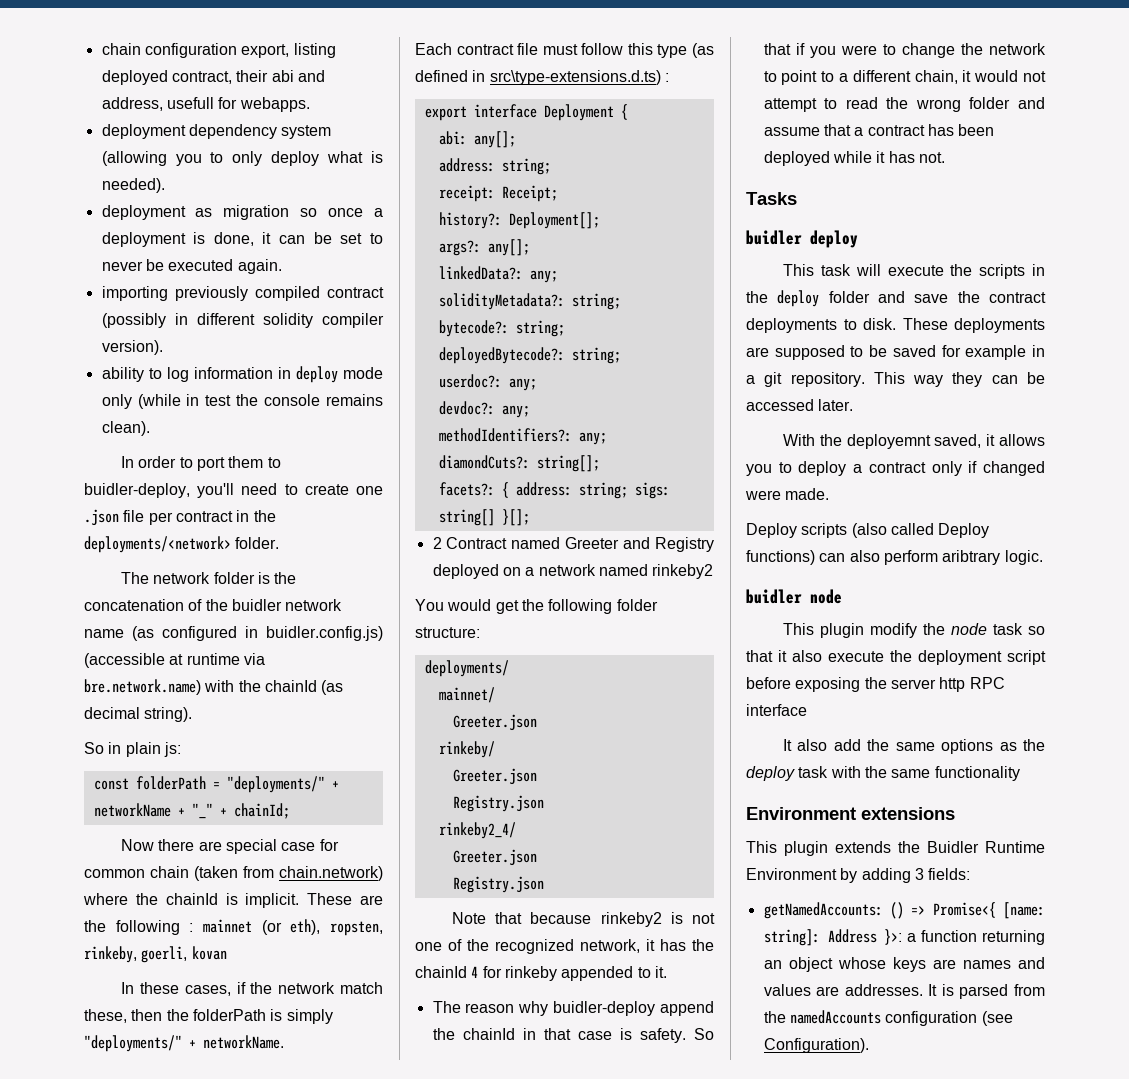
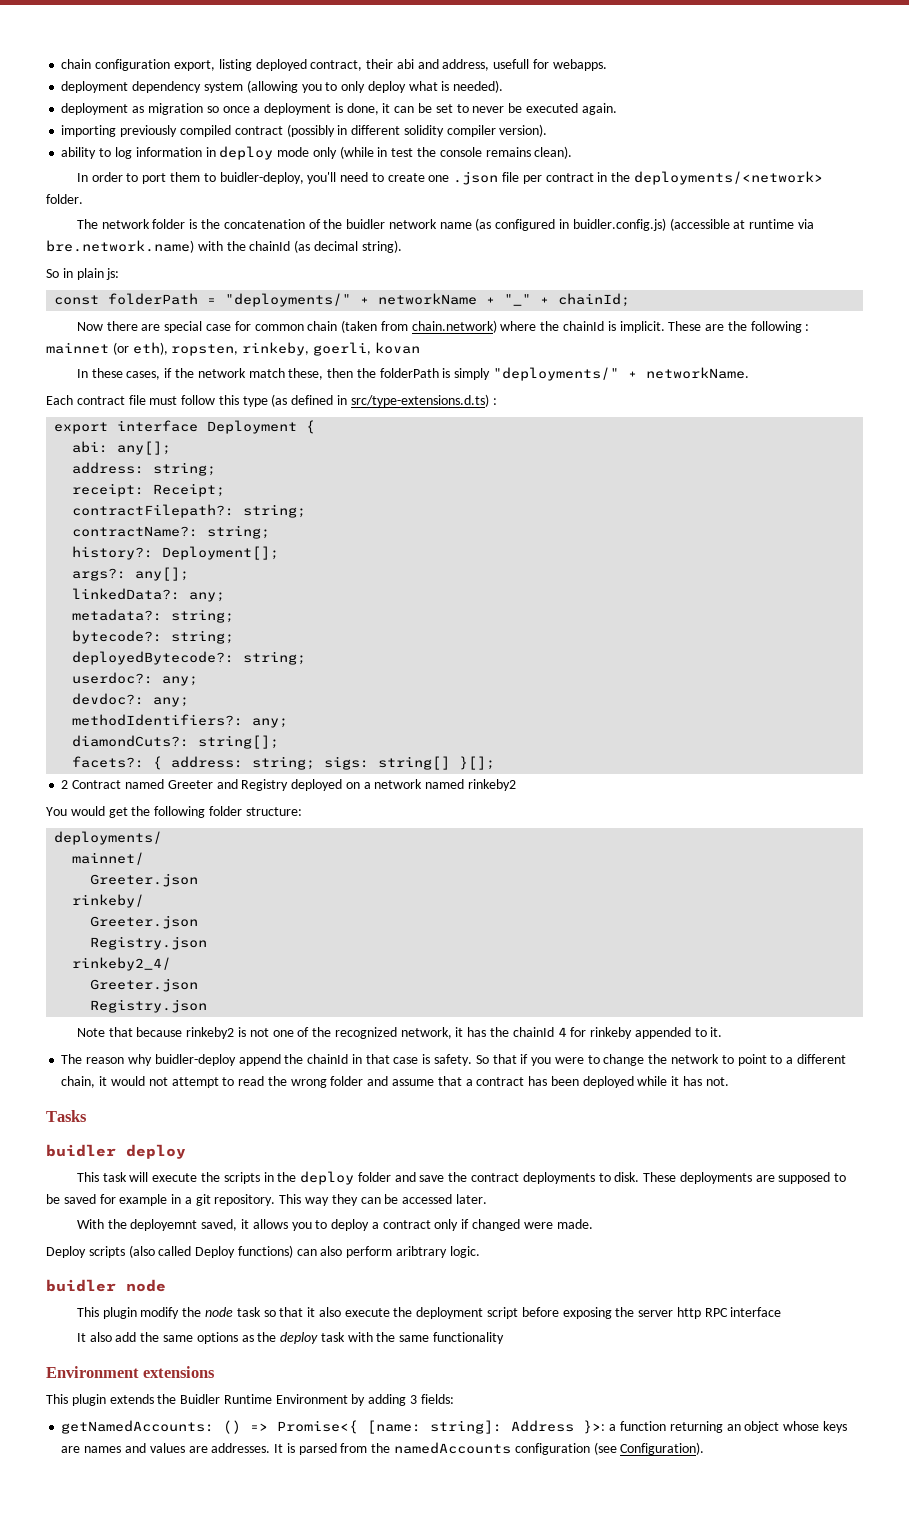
- Each contract file must follow this type (as defined in src\type-extensions.d.ts) :
+ Each contract file must follow this type (as defined in src/type-extensions.d.ts) :
+ contractFilepath?: string;
+ contractName?: string;
- solidityMetadata?: string;
+ metadata?: string;

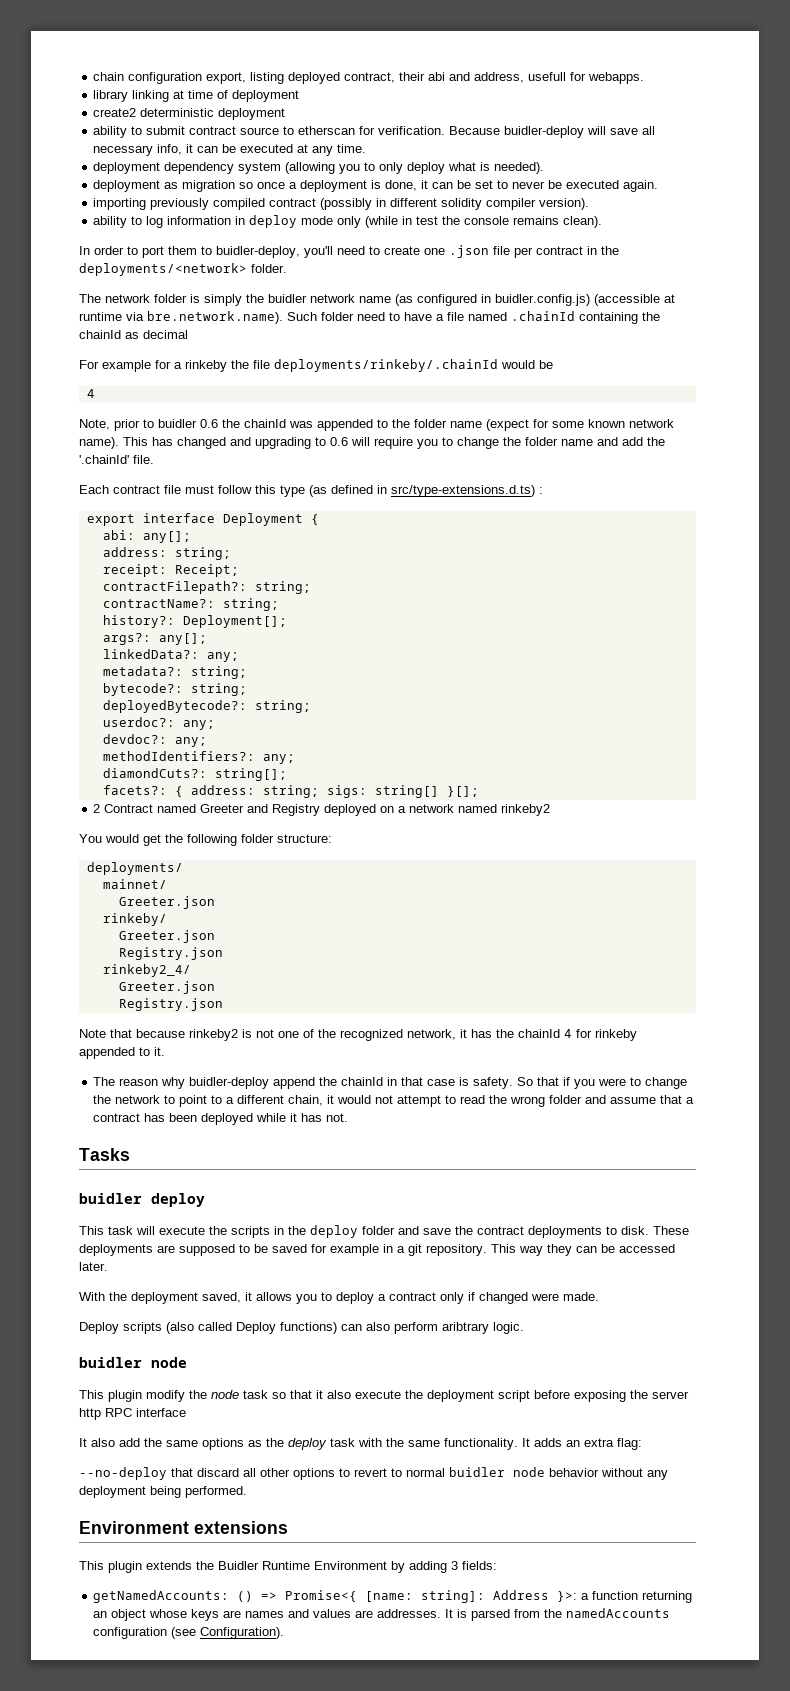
+ library linking at time of deployment
+ create2 deterministic deployment
+ ability to submit contract source to etherscan for verification. Because buidler-deploy will save all necessary info, it can be executed at any time.
- The network folder is the concatenation of the buidler network name (as configured in buidler.config.js) (accessible at runtime via bre.network.name) with the chainId (as decimal string).
- So in plain js:
- const folderPath = "deployments/" + networkName + "_" + chainId;
- Now there are special case for common chain (taken from chain.network) where the chainId is implicit. These are the following : mainnet (or eth), ropsten, rinkeby, goerli, kovan
- In these cases, if the network match these, then the folderPath is simply "deployments/" + networkName.
+ The network folder is simply the buidler network name (as configured in buidler.config.js) (accessible at runtime via bre.network.name). Such folder need to have a file named .chainId containing the chainId as decimal
+ For example for a rinkeby the file deployments/rinkeby/.chainId would be
+ 4
+ Note, prior to buidler 0.6 the chainId was appended to the folder name (expect for some known network name). This has changed and upgrading to 0.6 will require you to change the folder name and add the '.chainId' file.
- With the deployemnt saved, it allows you to deploy a contract only if changed were made.
+ With the deployment saved, it allows you to deploy a contract only if changed were made.
- It also add the same options as the deploy task with the same functionality
+ It also add the same options as the deploy task with the same functionality. It adds an extra flag:
+ --no-deploy that discard all other options to revert to normal buidler node behavior without any deployment being performed.

